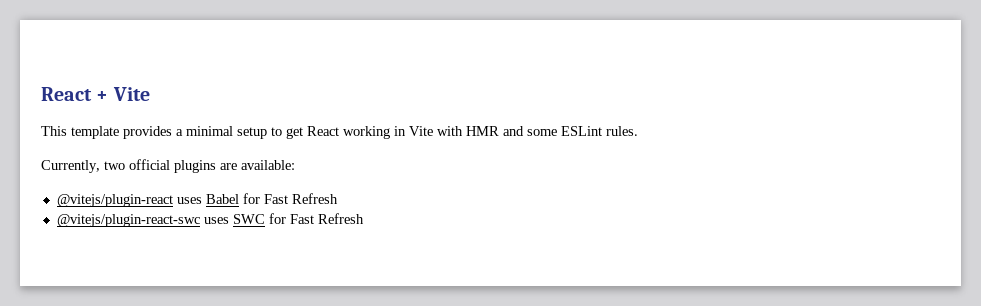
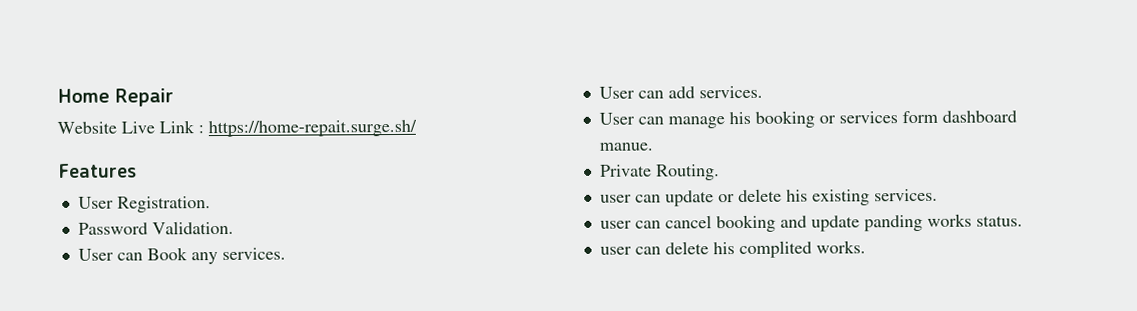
- React + Vite
- This template provides a minimal setup to get React working in Vite with HMR and some ESLint rules.
- Currently, two official plugins are available:
- @vitejs/plugin-react uses Babel for Fast Refresh
- @vitejs/plugin-react-swc uses SWC for Fast Refresh
+ Home Repair
+ Website Live Link : https://home-repait.surge.sh/
+ Features
+ User Registration.
+ Password Validation.
+ User can Book any services.
+ User can add services.
+ User can manage his booking or services form dashboard manue.
+ Private Routing.
+ user can update or delete his existing services.
+ user can cancel booking and update panding works status.
+ user can delete his complited works.

